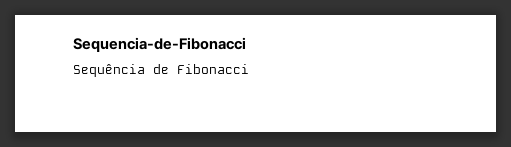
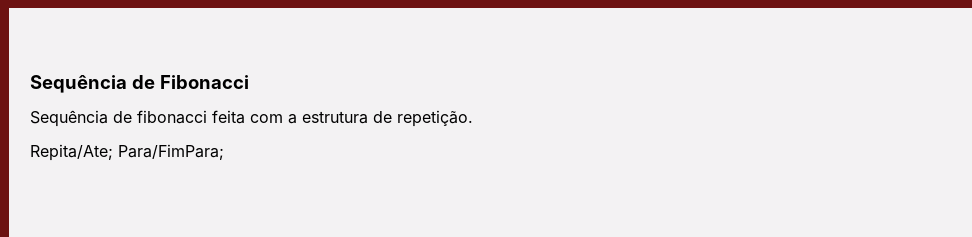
- Sequencia-de-Fibonacci
  Sequência de Fibonacci
+ Sequência de fibonacci feita com a estrutura de repetição.
+ Repita/Ate; Para/FimPara;

